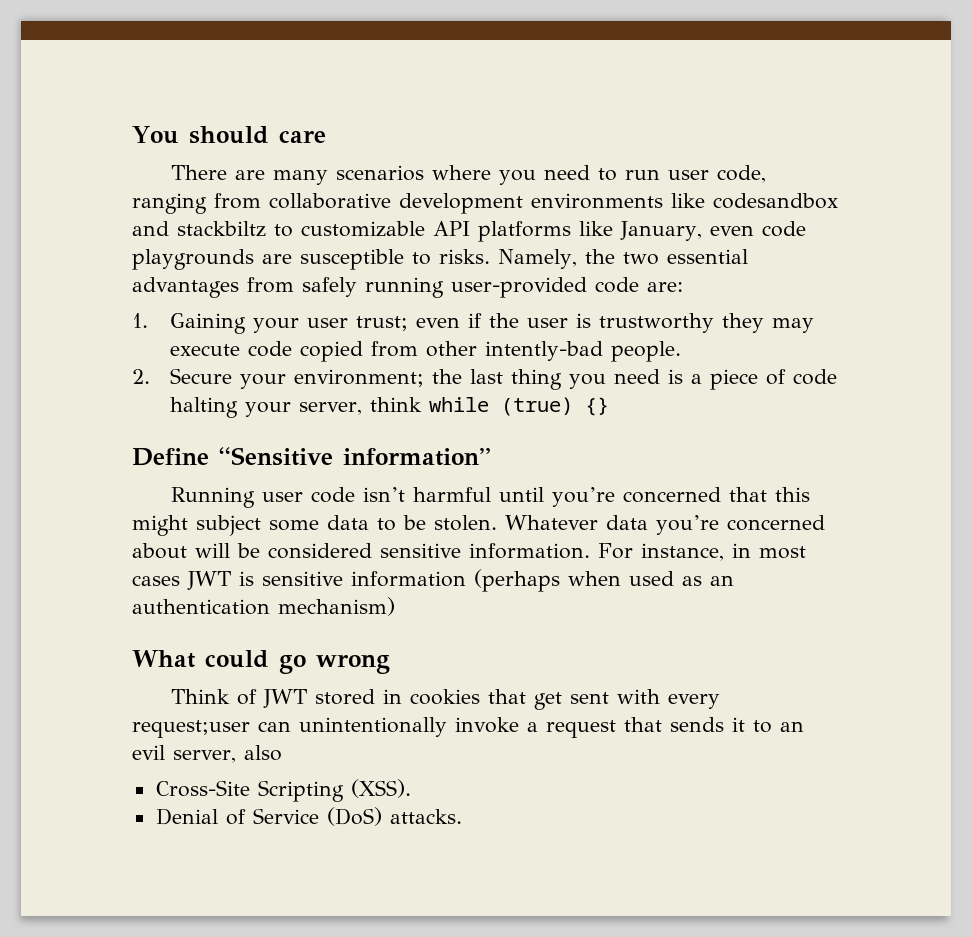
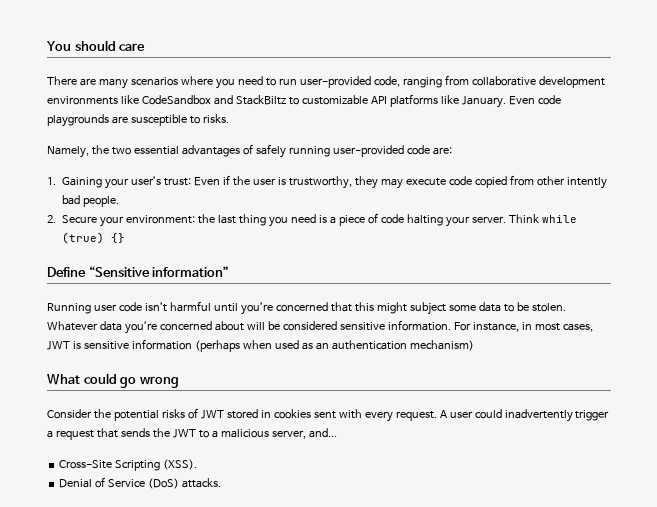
- There are many scenarios where you need to run user code, ranging from collaborative development environments like codesandbox and stackbiltz to customizable API platforms like January, even code playgrounds are susceptible to risks. Namely, the two essential advantages from safely running user-provided code are:
+ There are many scenarios where you need to run user-provided code, ranging from collaborative development environments like CodeSandbox and StackBiltz to customizable API platforms like January. Even code playgrounds are susceptible to risks.
+ Namely, the two essential advantages of safely running user-provided code are:
- 1. Gaining your user trust; even if the user is trustworthy they may execute code copied from other intently-bad people.
+ 1. Gaining your user’s trust: Even if the user is trustworthy, they may execute code copied from other intently bad people.
- 2. Secure your environment; the last thing you need is a piece of code halting your server, think while (true) {}
+ 2. Secure your environment: the last thing you need is a piece of code halting your server. Think while (true) {}
- For instance, in most cases JWT is sensitive information (perhaps when used as an authentication mechanism)
+ For instance, in most cases, JWT is sensitive information (perhaps when used as an authentication mechanism)
- Think of JWT stored in cookies that get sent with every request;user can unintentionally invoke a request that sends it to an evil server, also
+ Consider the potential risks of JWT stored in cookies sent with every request. A user could inadvertently trigger a request that sends the JWT to a malicious server, and...

